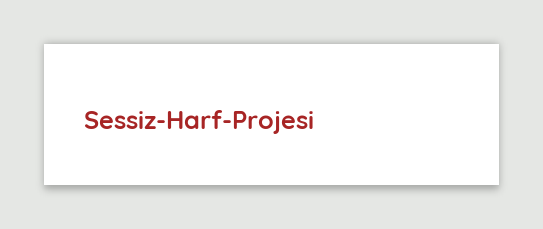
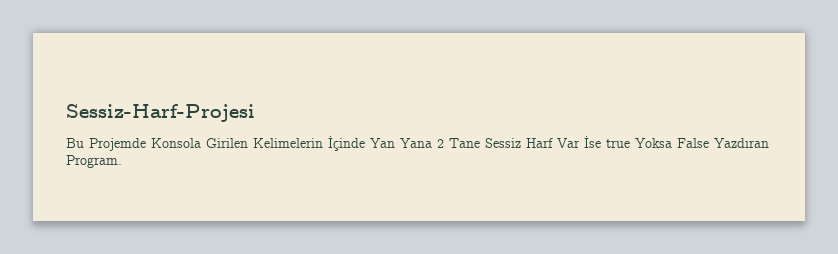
+ Bu Projemde Konsola Girilen Kelimelerin İçinde Yan Yana 2 Tane Sessiz Harf Var İse true Yoksa False Yazdıran Program.

